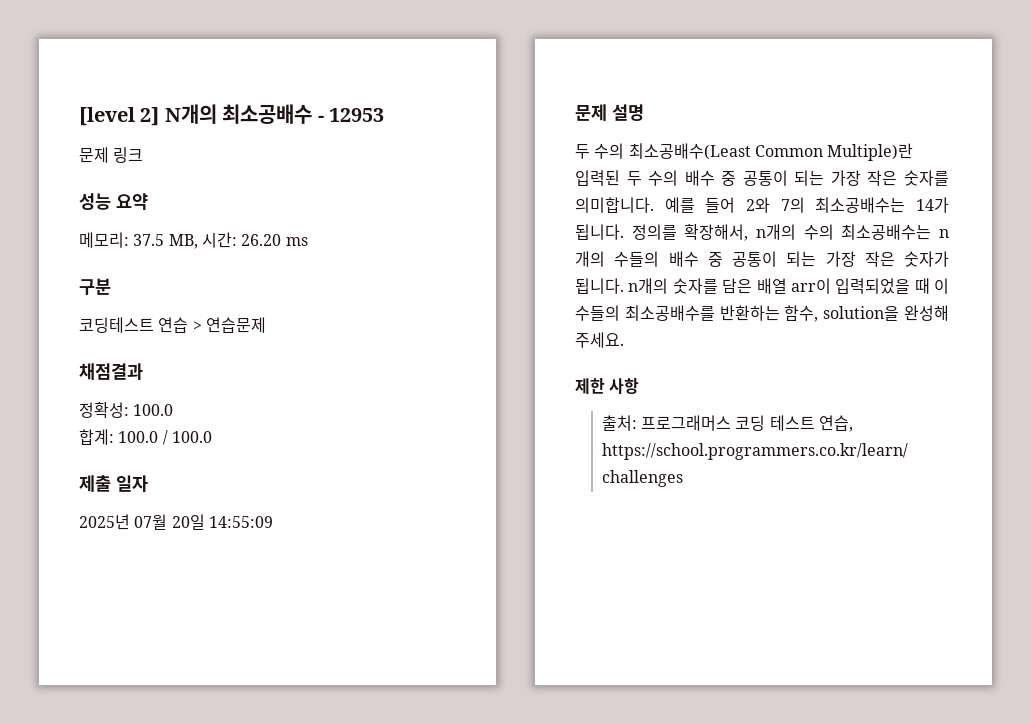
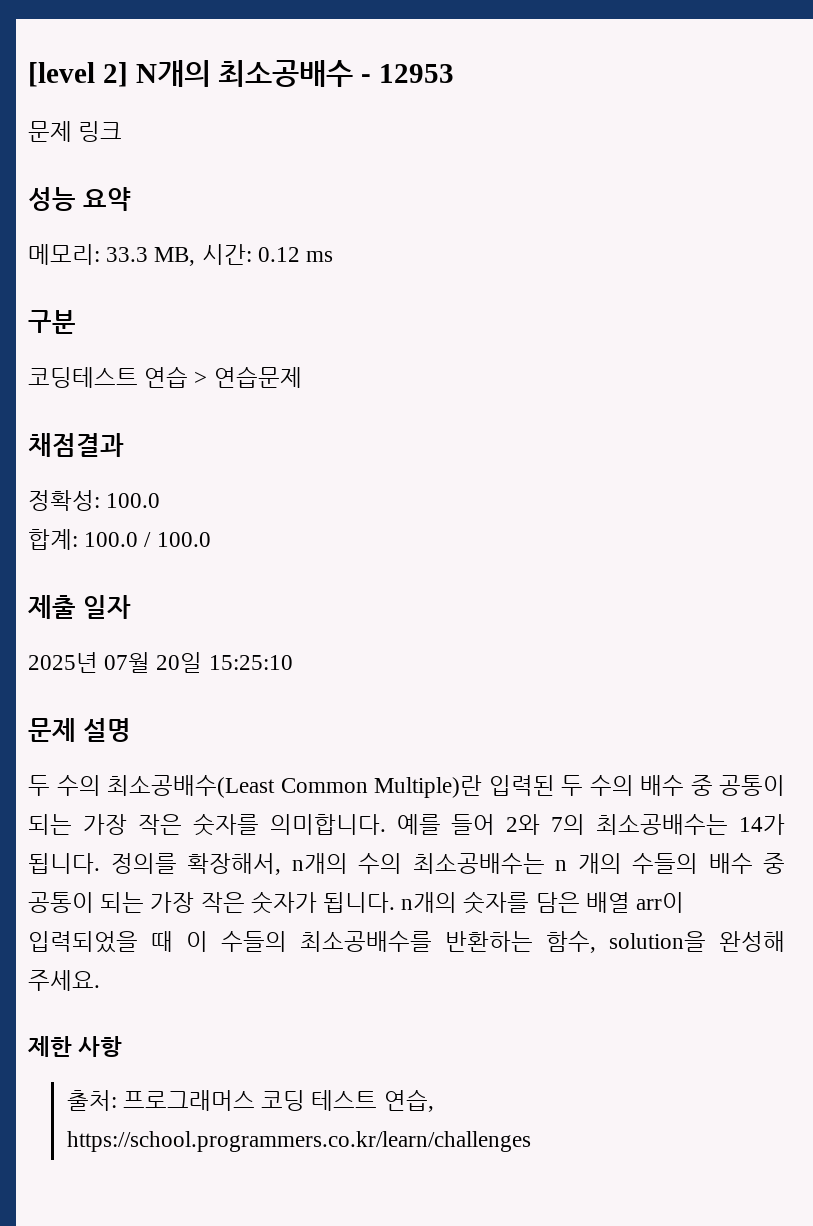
- 메모리: 37.5 MB, 시간: 26.20 ms
+ 메모리: 33.3 MB, 시간: 0.12 ms
- 2025년 07월 20일 14:55:09
+ 2025년 07월 20일 15:25:10

